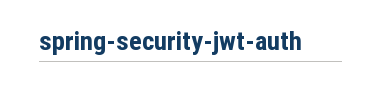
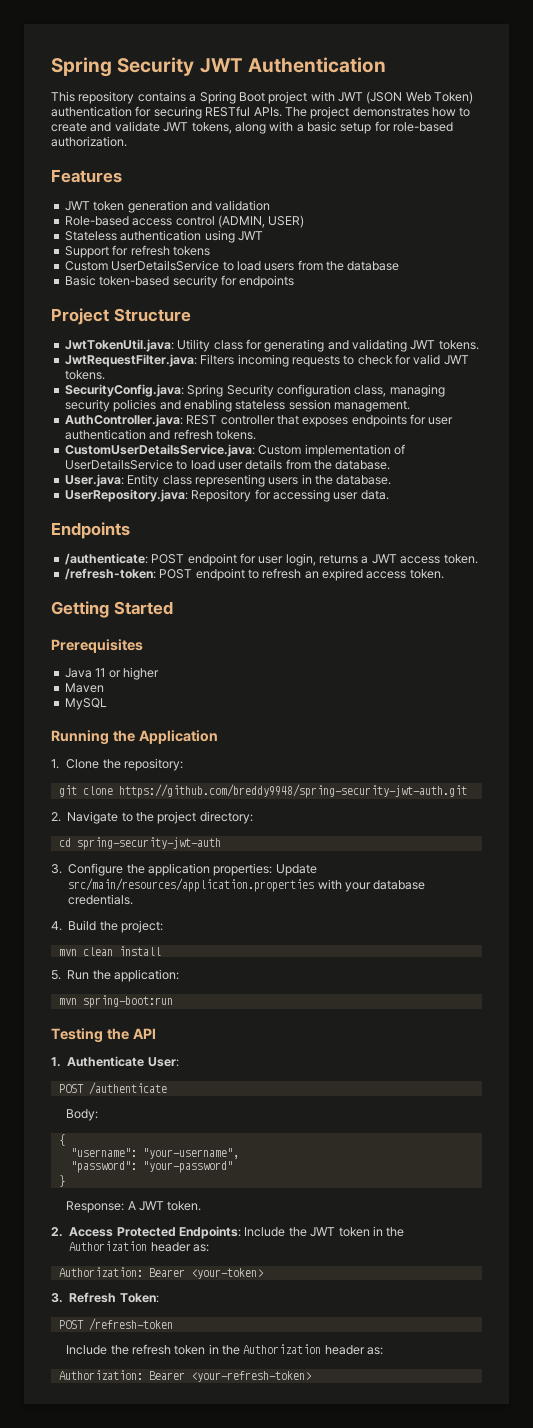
- spring-security-jwt-auth
+ Spring Security JWT Authentication
+ This repository contains a Spring Boot project with JWT (JSON Web Token) authentication for securing RESTful APIs. The project demonstrates how to create and validate JWT tokens, along with a basic setup for role-based authorization.
+ Features
+ JWT token generation and validation
+ Role-based access control (ADMIN, USER)
+ Stateless authentication using JWT
+ Support for refresh tokens
+ Custom UserDetailsService to load users from the database
+ Basic token-based security for endpoints
+ Project Structure
+ JwtTokenUtil.java: Utility class for generating and validating JWT tokens.
+ JwtRequestFilter.java: Filters incoming requests to check for valid JWT tokens.
+ SecurityConfig.java: Spring Security configuration class, managing security policies and enabling stateless session management.
+ AuthController.java: REST controller that exposes endpoints for user authentication and refresh tokens.
+ CustomUserDetailsService.java: Custom implementation of UserDetailsService to load user details from the database.
+ User.java: Entity class representing users in the database.
+ UserRepository.java: Repository for accessing user data.
+ Endpoints
+ /authenticate: POST endpoint for user login, returns a JWT access token.
+ /refresh-token: POST endpoint to refresh an expired access token.
+ Getting Started
+ Prerequisites
+ Java 11 or higher
+ Maven
+ MySQL
+ Running the Application
+ 1. Clone the repository:
+ git clone https://github.com/breddy9948/spring-security-jwt-auth.git
+ 2. Navigate to the project directory:
+ cd spring-security-jwt-auth
+ 3. Configure the application properties: Update src/main/resources/application.properties with your database credentials.
+ 4. Build the project:
+ mvn clean install
+ 5. Run the application:
+ mvn spring-boot:run
+ Testing the API
+ 1. Authenticate User:
+ POST /authenticate
+ Body:
+ {
+ "username": "your-username",
+ "password": "your-password"
+ }
+ Response: A JWT token.
+ 2. Access Protected Endpoints: Include the JWT token in the Authorization header as:
+ Authorization: Bearer <your-token>
+ 3. Refresh Token:
+ POST /refresh-token
+ Include the refresh token in the Authorization header as:
+ Authorization: Bearer <your-refresh-token>

